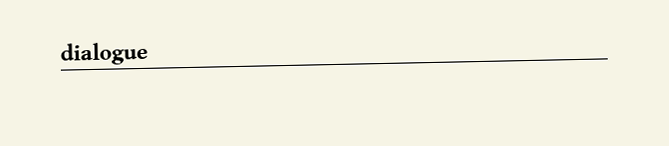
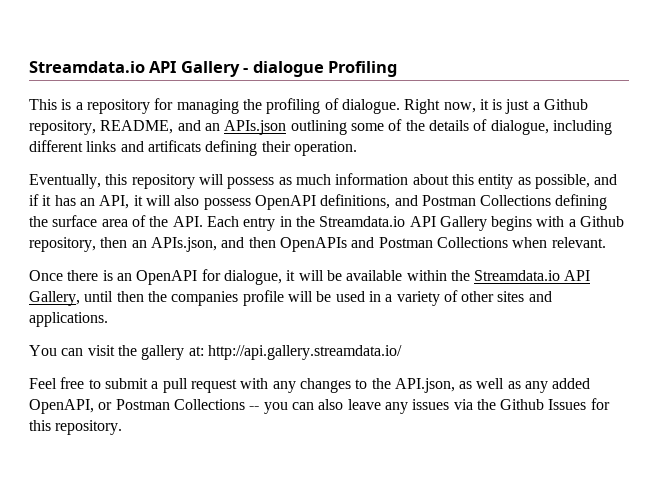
- dialogue
+ Streamdata.io API Gallery - dialogue Profiling
+ This is a repository for managing the profiling of dialogue. Right now, it is just a Github repository, README, and an APIs.json outlining some of the details of dialogue, including different links and artificats defining their operation.
+ Eventually, this repository will possess as much information about this entity as possible, and if it has an API, it will also possess OpenAPI definitions, and Postman Collections defining the surface area of the API. Each entry in the Streamdata.io API Gallery begins with a Github repository, then an APIs.json, and then OpenAPIs and Postman Collections when relevant.
+ Once there is an OpenAPI for dialogue, it will be available within the Streamdata.io API Gallery, until then the companies profile will be used in a variety of other sites and applications.
+ You can visit the gallery at: http://api.gallery.streamdata.io/
+ Feel free to submit a pull request with any changes to the API.json, as well as any added OpenAPI, or Postman Collections -- you can also leave any issues via the Github Issues for this repository.

